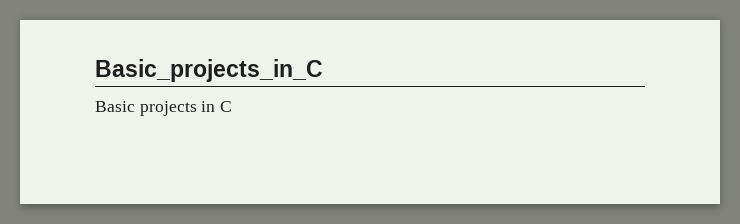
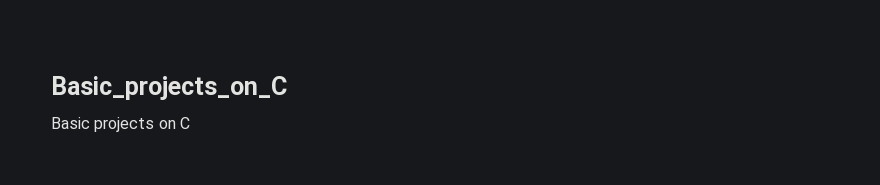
- Basic_projects_in_C
+ Basic_projects_on_C
- Basic projects in C
+ Basic projects on C

